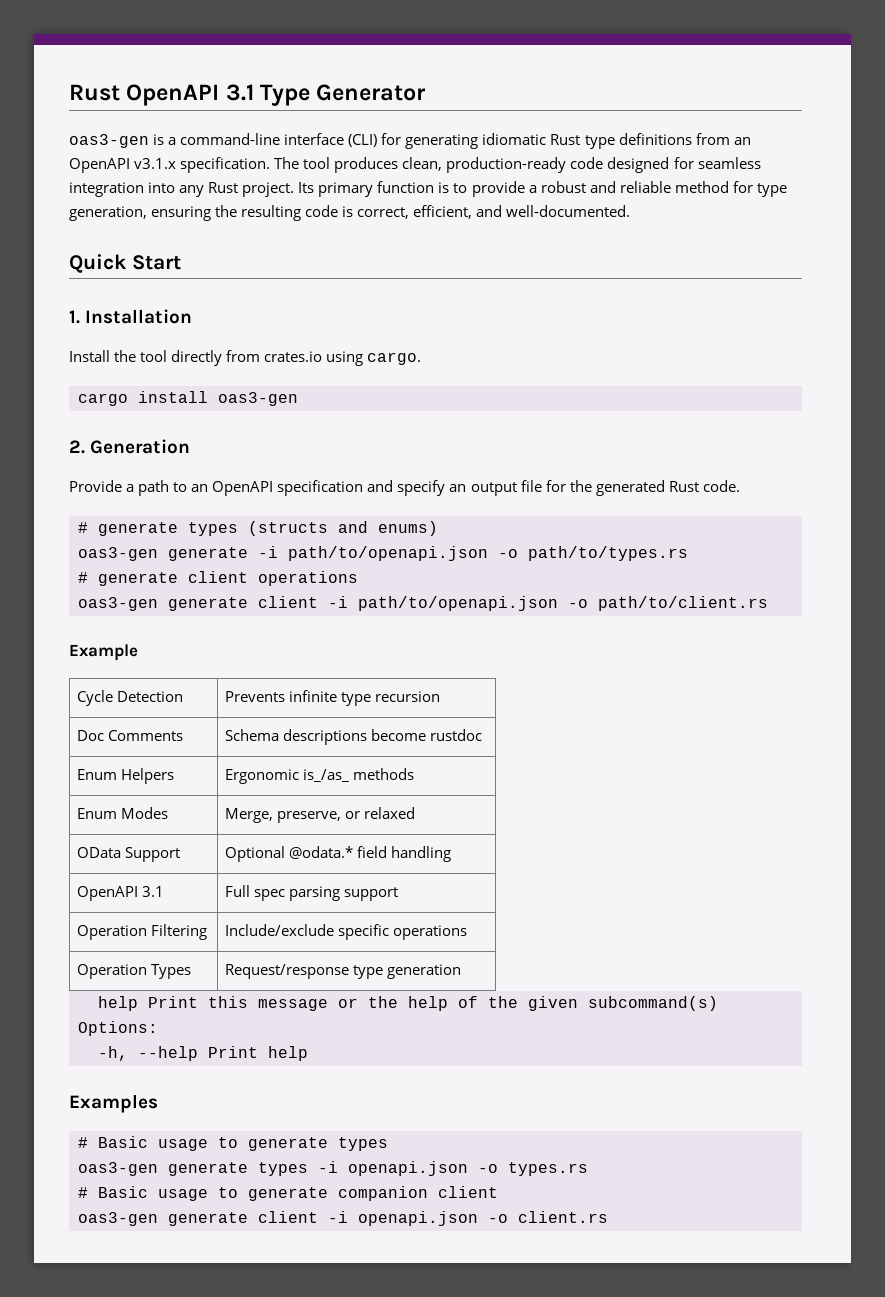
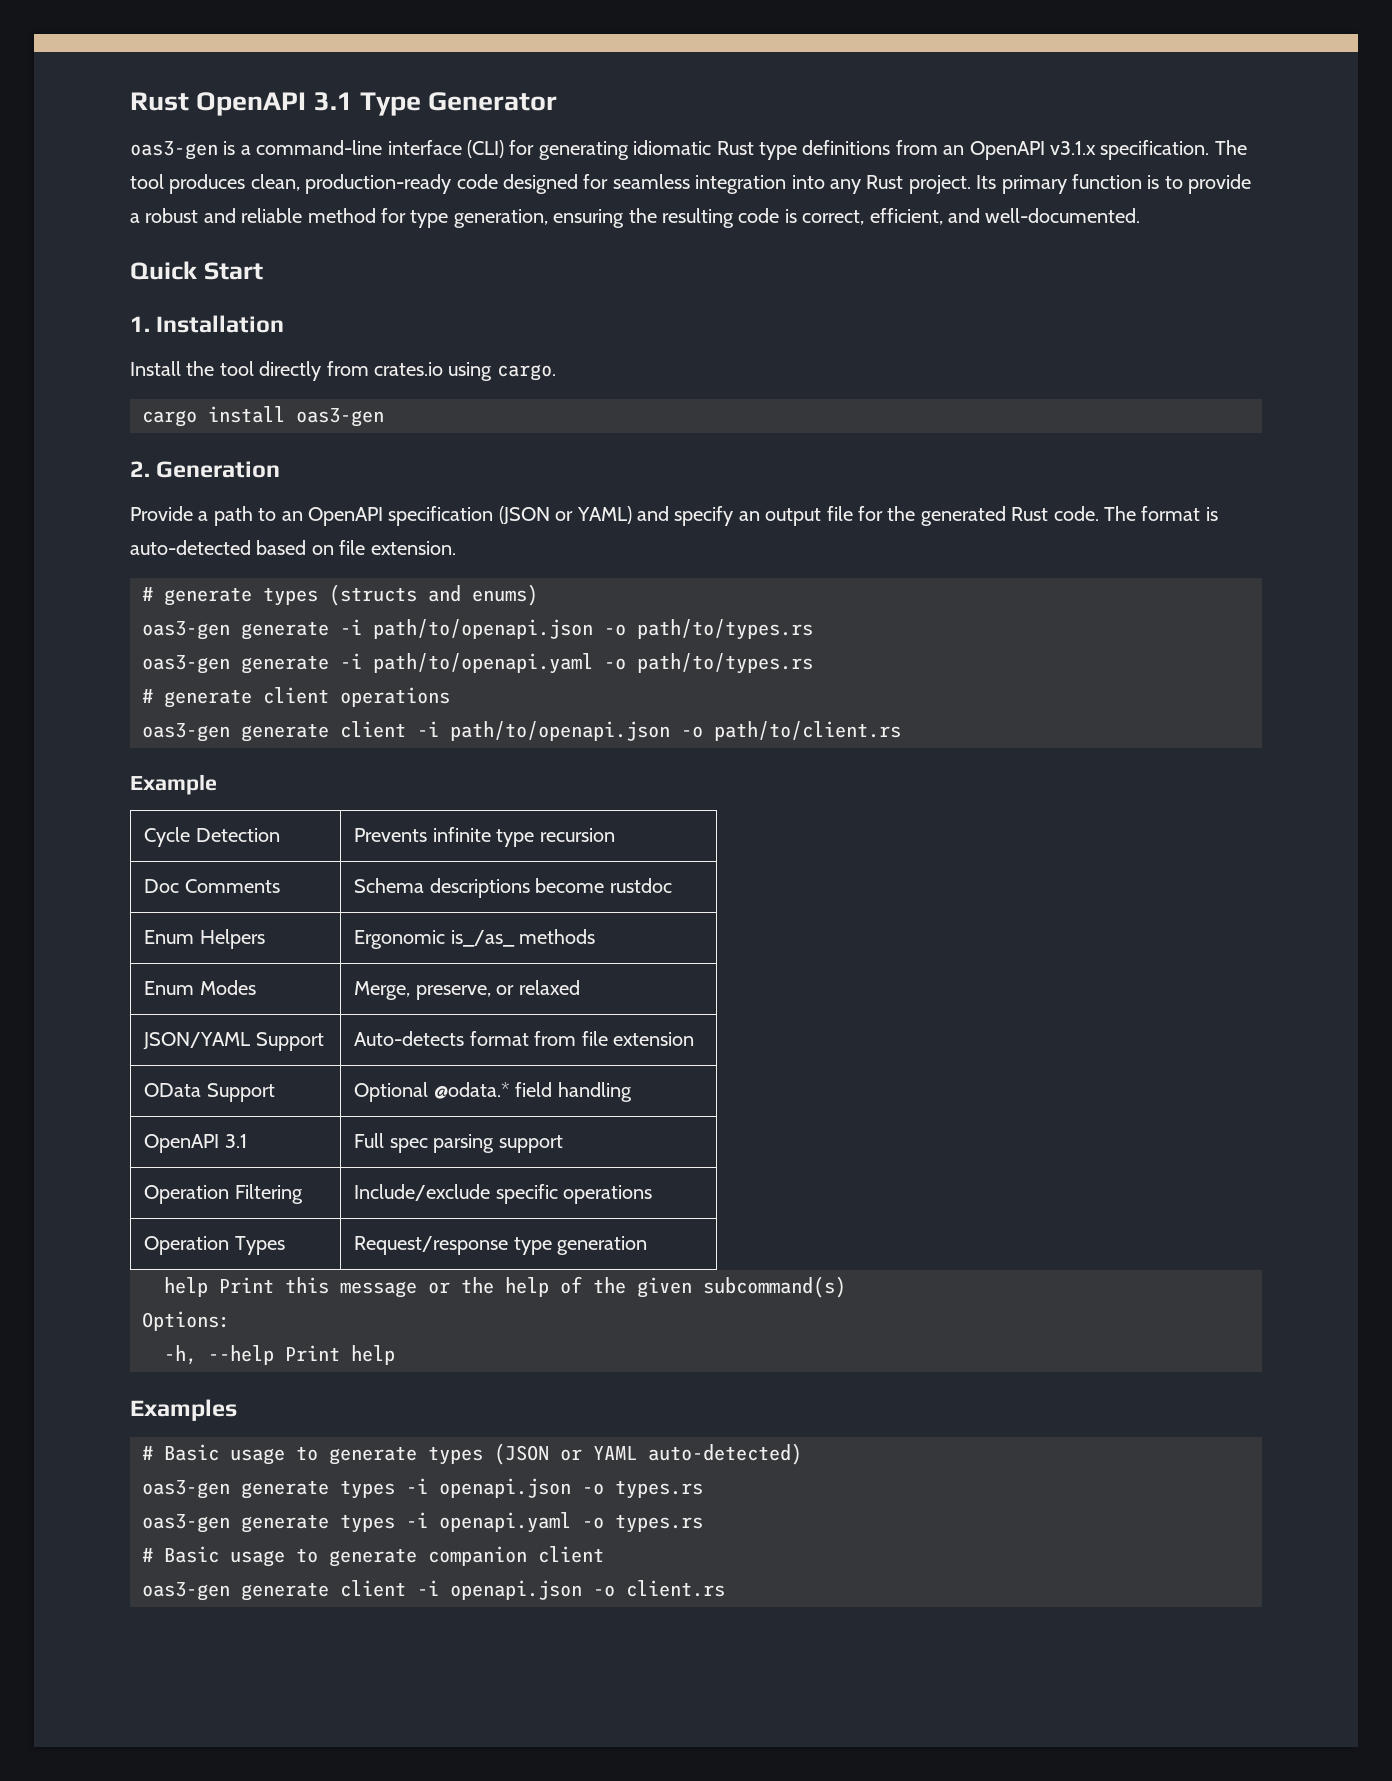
- Provide a path to an OpenAPI specification and specify an output file for the generated Rust code.
+ Provide a path to an OpenAPI specification (JSON or YAML) and specify an output file for the generated Rust code. The format is auto-detected based on file extension.
+ oas3-gen generate -i path/to/openapi.yaml -o path/to/types.rs
+ JSON/YAML Support | Auto-detects format from file extension
- # Basic usage to generate types
+ # Basic usage to generate types (JSON or YAML auto-detected)
+ oas3-gen generate types -i openapi.yaml -o types.rs

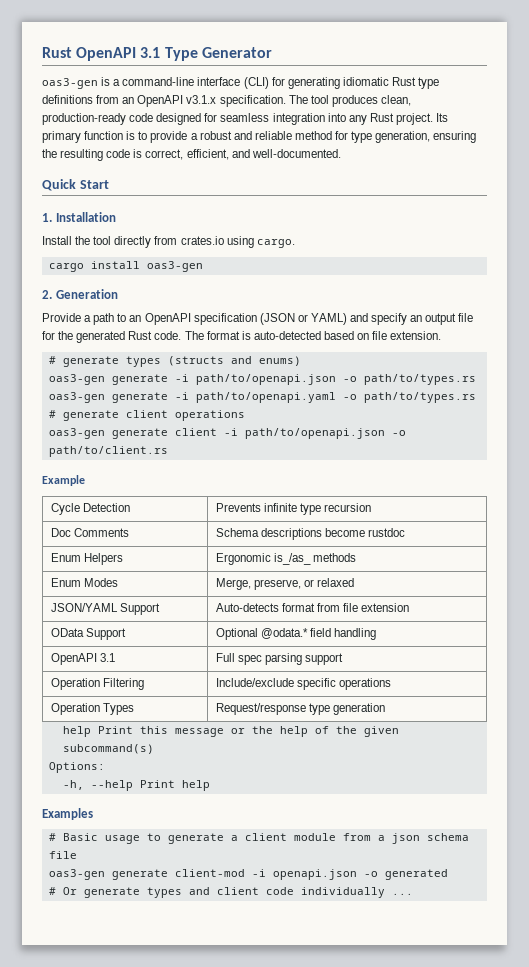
- # Basic usage to generate types (JSON or YAML auto-detected)
- oas3-gen generate types -i openapi.json -o types.rs
- oas3-gen generate types -i openapi.yaml -o types.rs
- # Basic usage to generate companion client
- oas3-gen generate client -i openapi.json -o client.rs
+ # Basic usage to generate a client module from a json schema file
+ oas3-gen generate client-mod -i openapi.json -o generated
+ # Or generate types and client code individually ...

